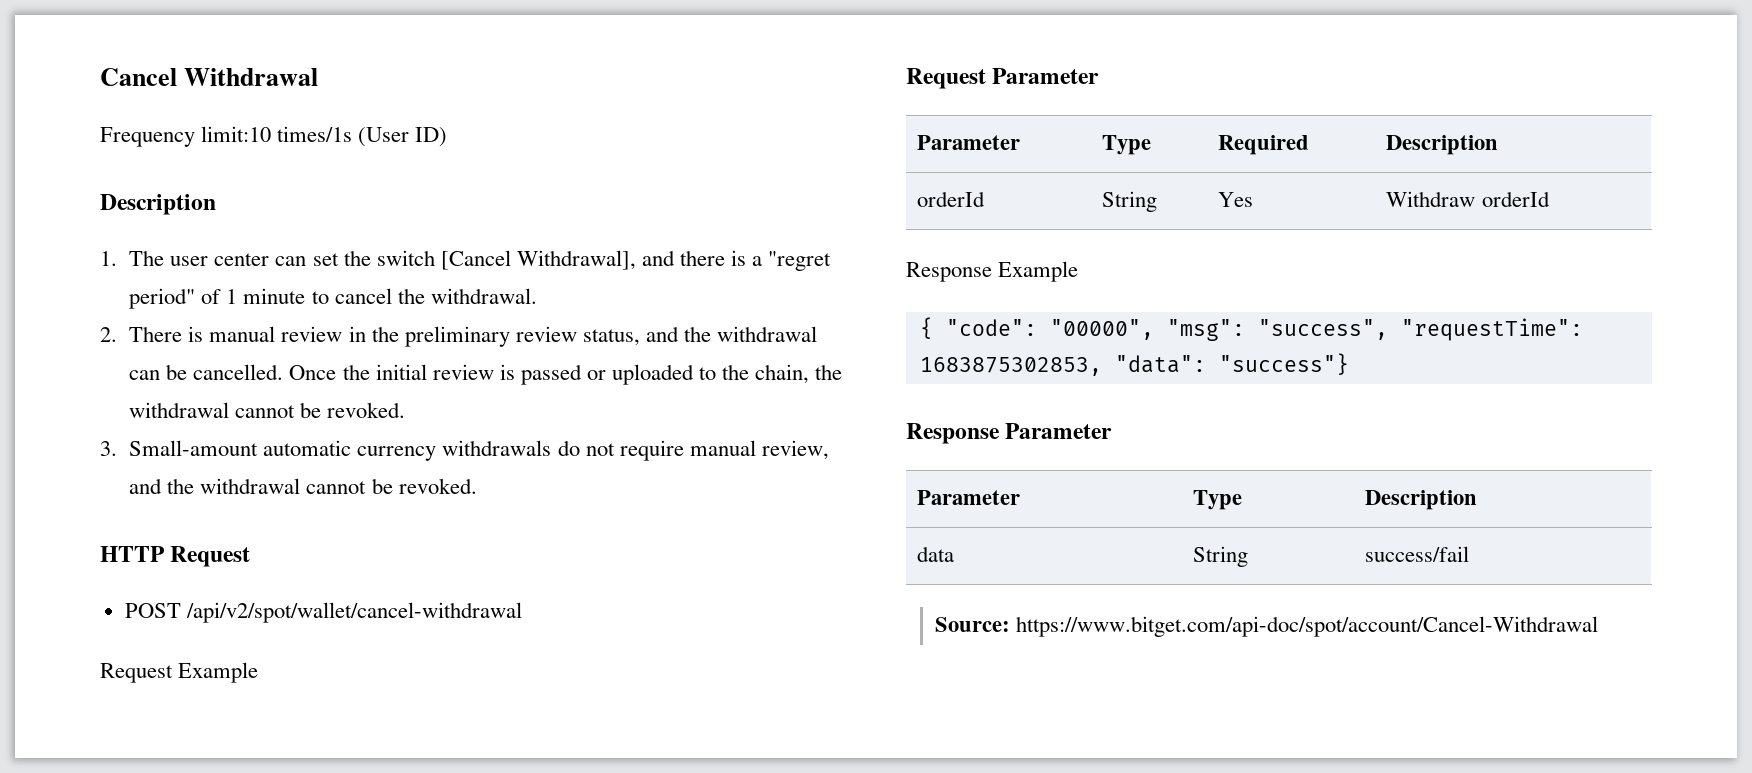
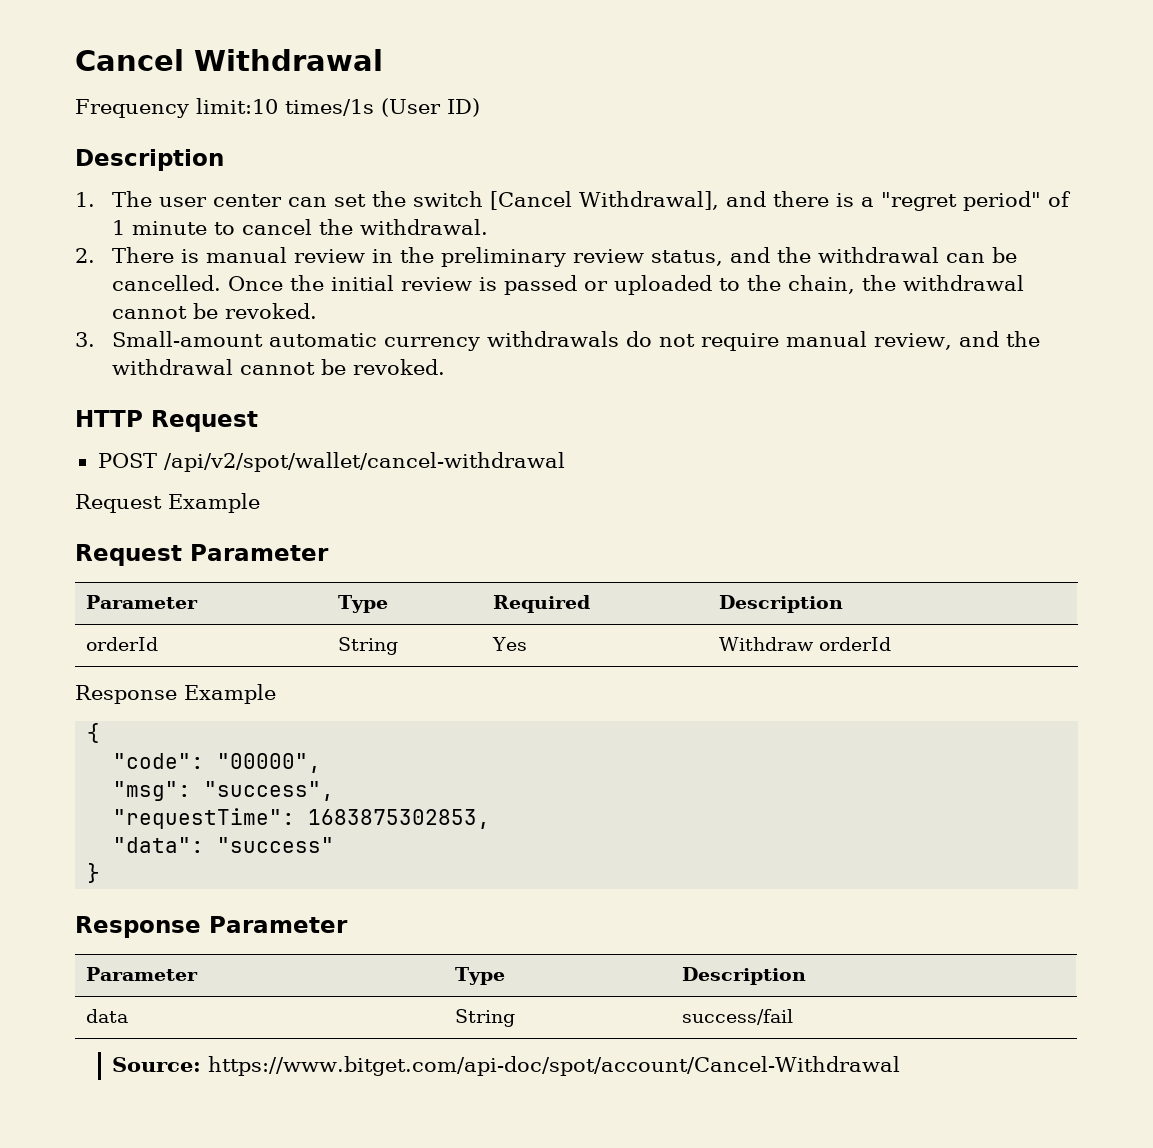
- { "code": "00000", "msg": "success", "requestTime": 1683875302853, "data": "success"}
+ {
+ "code": "00000",
+ "msg": "success",
+ "requestTime": 1683875302853,
+ "data": "success"
+ }

